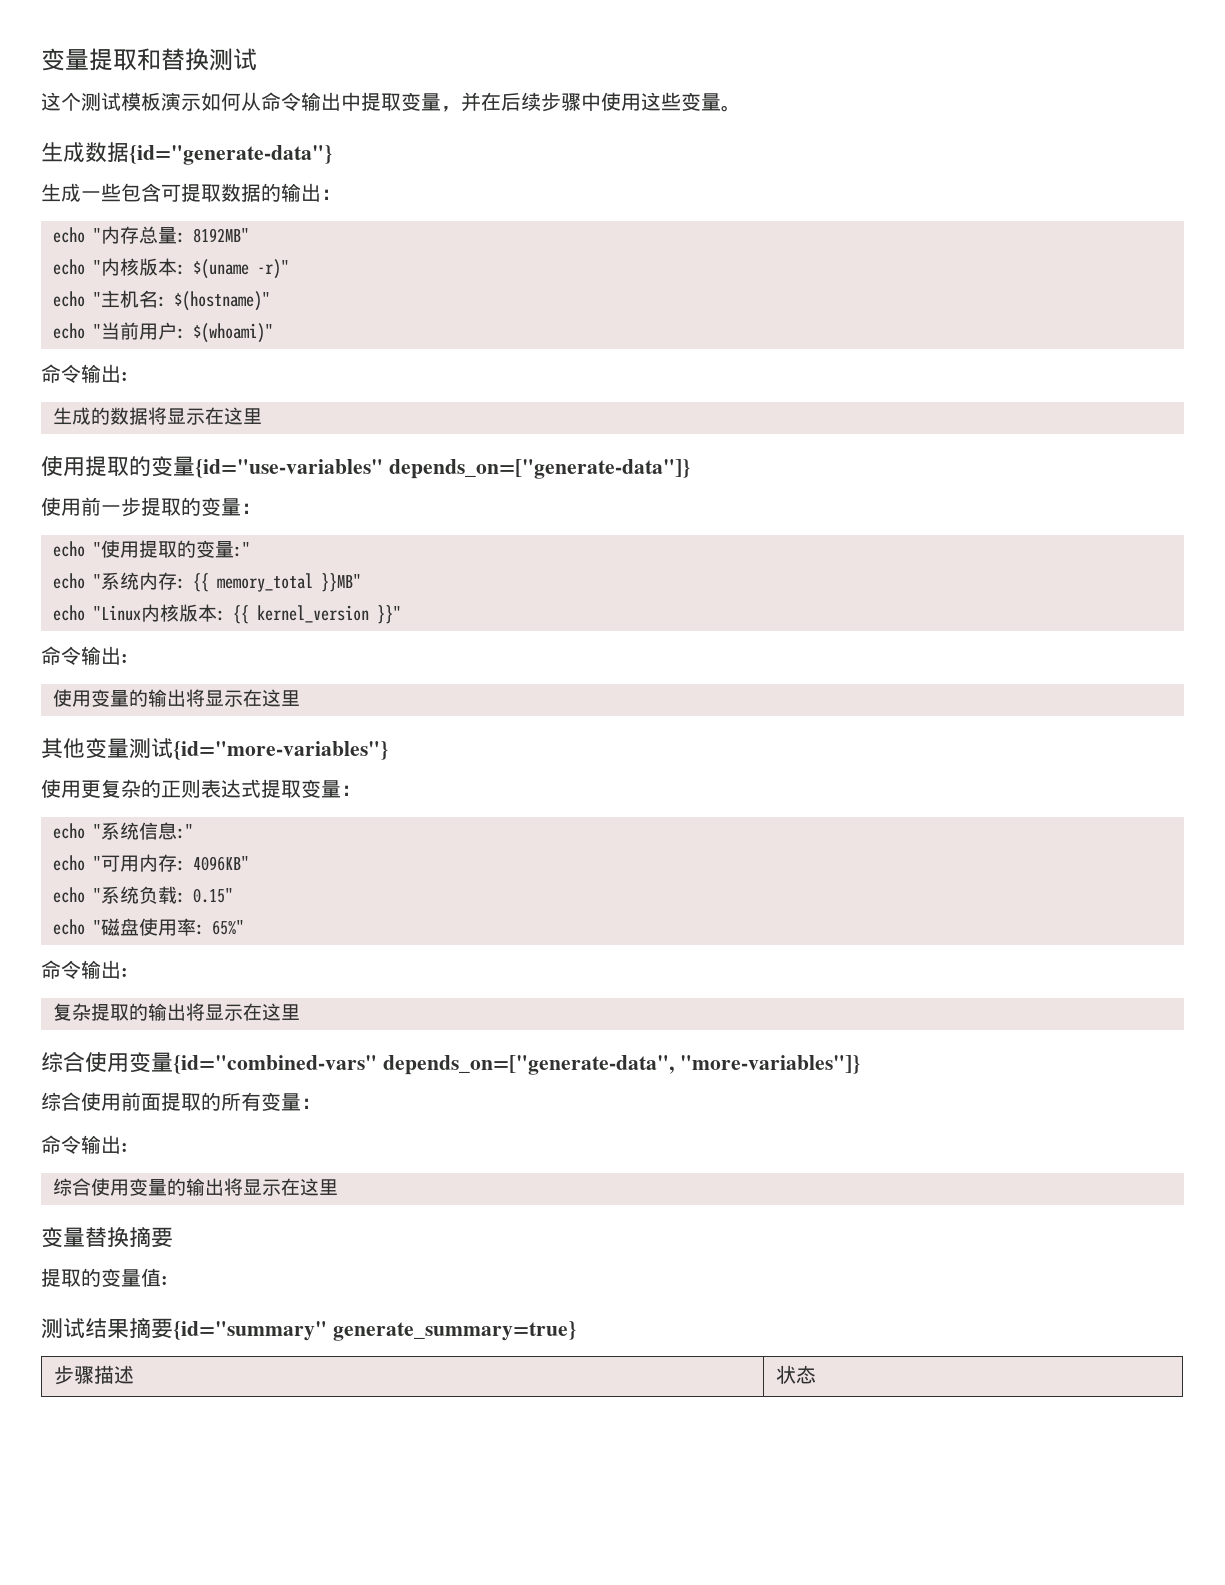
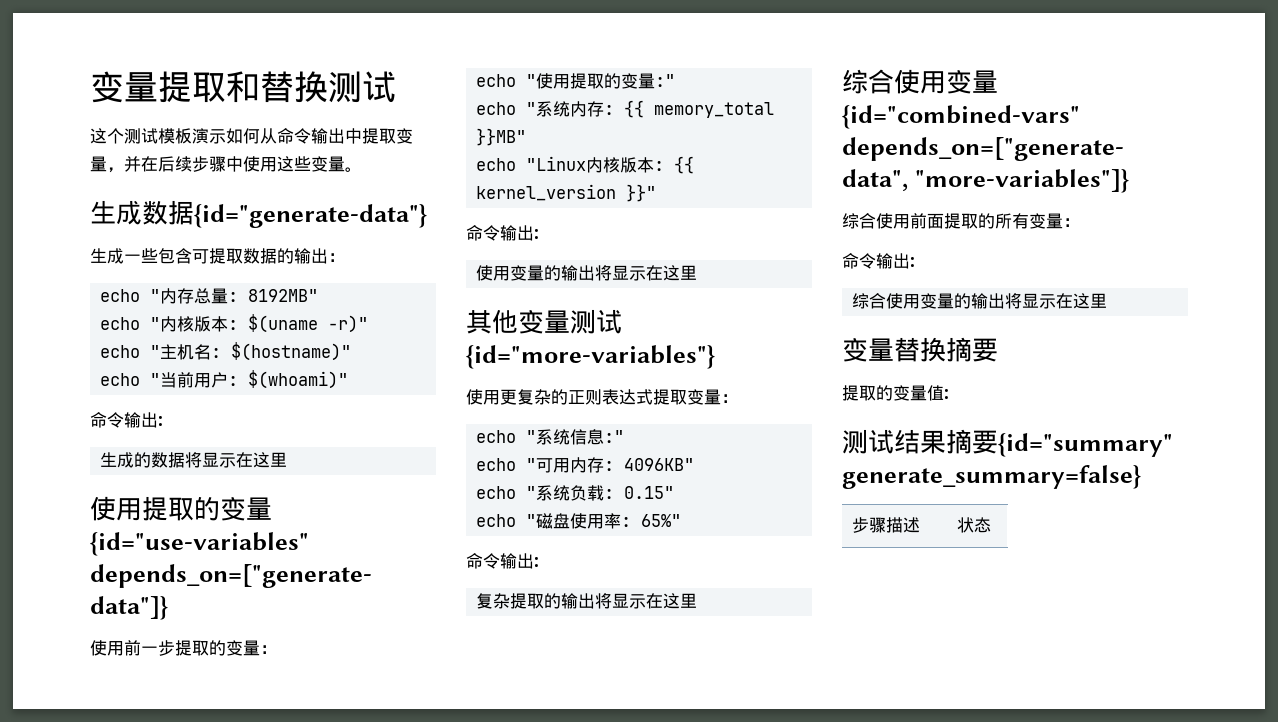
- 测试结果摘要{id="summary" generate_summary=true}
+ 测试结果摘要{id="summary" generate_summary=false}

